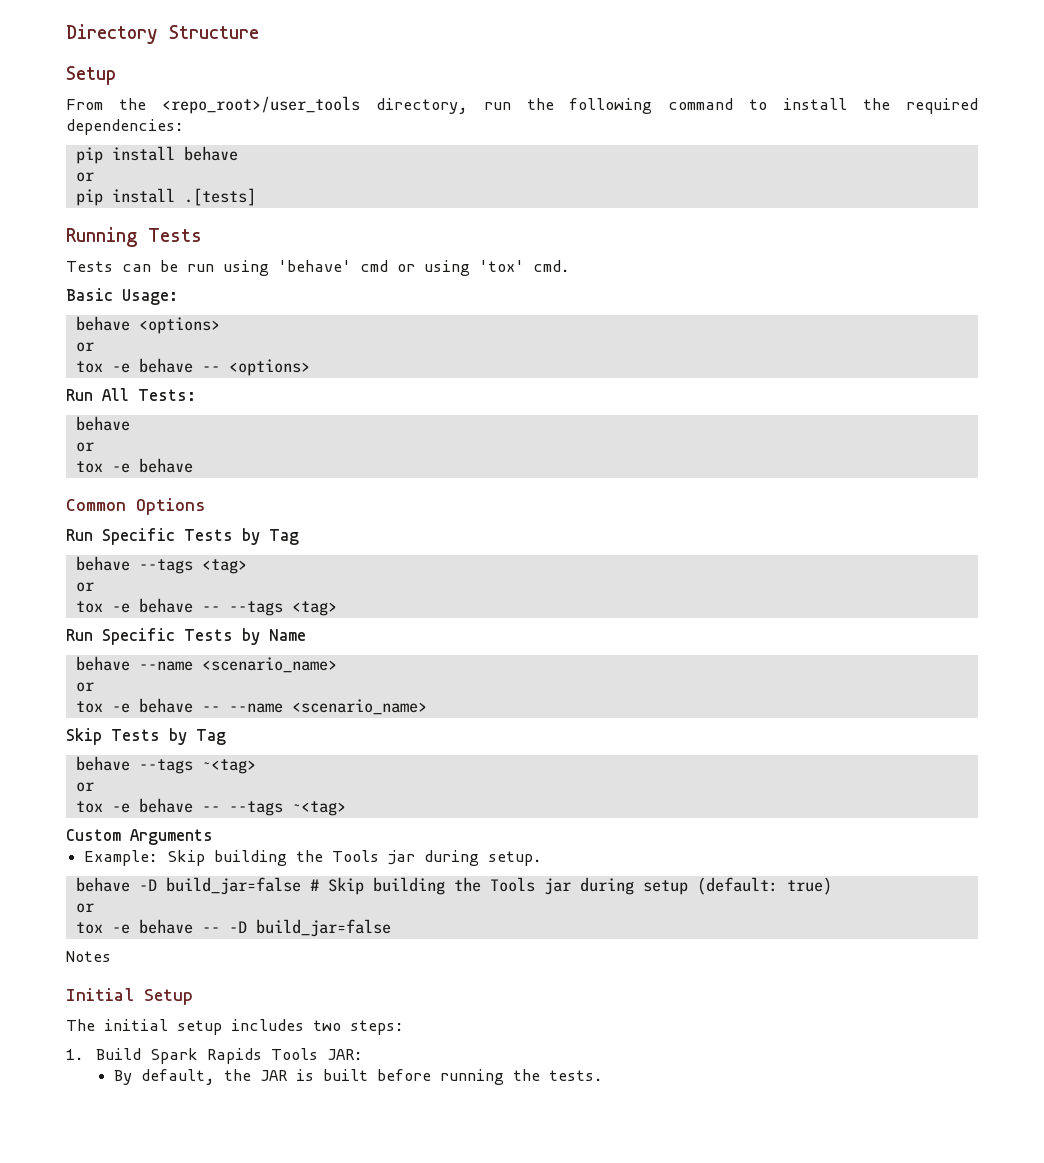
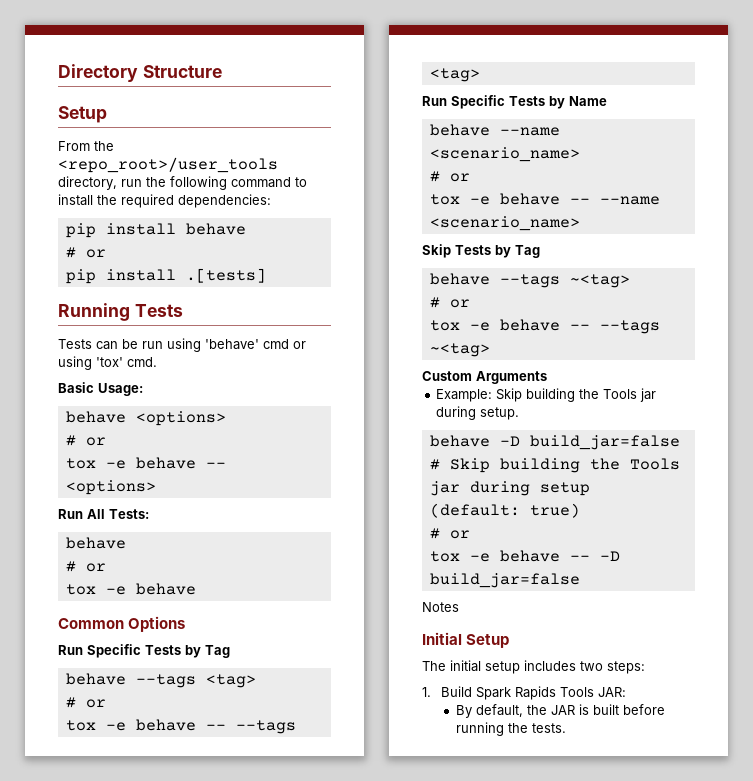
  pip install behave
- or
+ # or
  behave <options>
- or
+ # or
  Run All Tests:
  behave
- or
+ # or
  behave --tags <tag>
- or
+ # or
  behave --name <scenario_name>
- or
+ # or
  behave --tags ~<tag>
- or
+ # or
  behave -D build_jar=false # Skip building the Tools jar during setup (default: true)
- or
+ # or

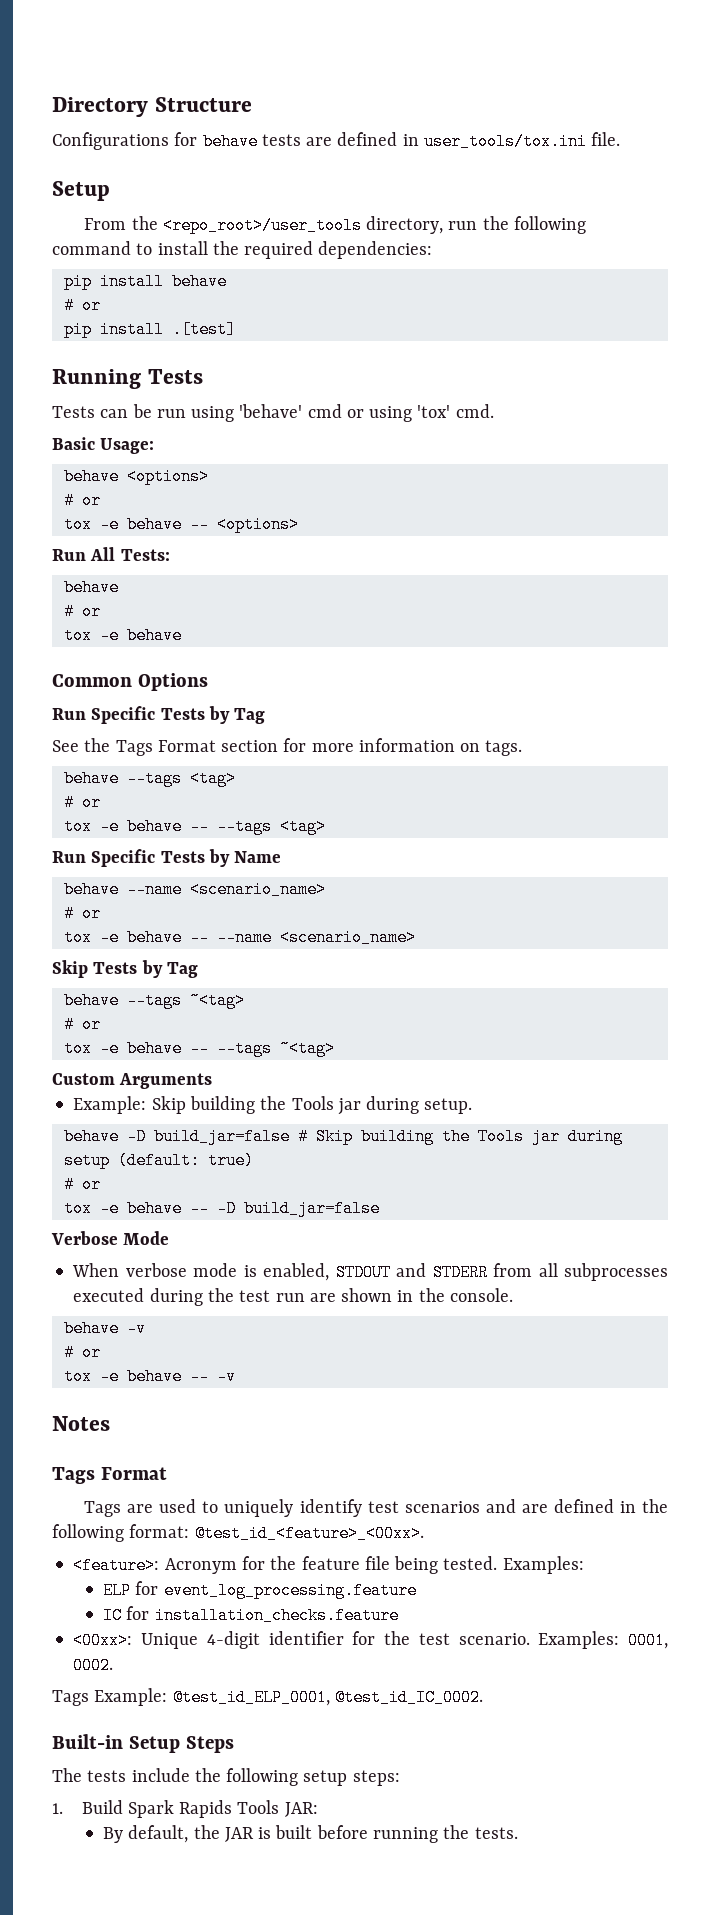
+ Configurations for behave tests are defined in user_tools/tox.ini file.
- pip install .[tests]
+ pip install .[test]
+ See the Tags Format section for more information on tags.
+ Verbose Mode
+ When verbose mode is enabled, STDOUT and STDERR from all subprocesses executed during the test run are shown in the console.
+ behave -v
+ # or
+ tox -e behave -- -v
  Notes
- Initial Setup
+ Tags Format
+ Tags are used to uniquely identify test scenarios and are defined in the following format: @test_id_<feature>_<00xx>.
+ <feature>: Acronym for the feature file being tested. Examples:
+ ELP for event_log_processing.feature
+ IC for installation_checks.feature
+ <00xx>: Unique 4-digit identifier for the test scenario. Examples: 0001, 0002.
+ Tags Example: @test_id_ELP_0001, @test_id_IC_0002.
+ Built-in Setup Steps
- The initial setup includes two steps:
+ The tests include the following setup steps:

